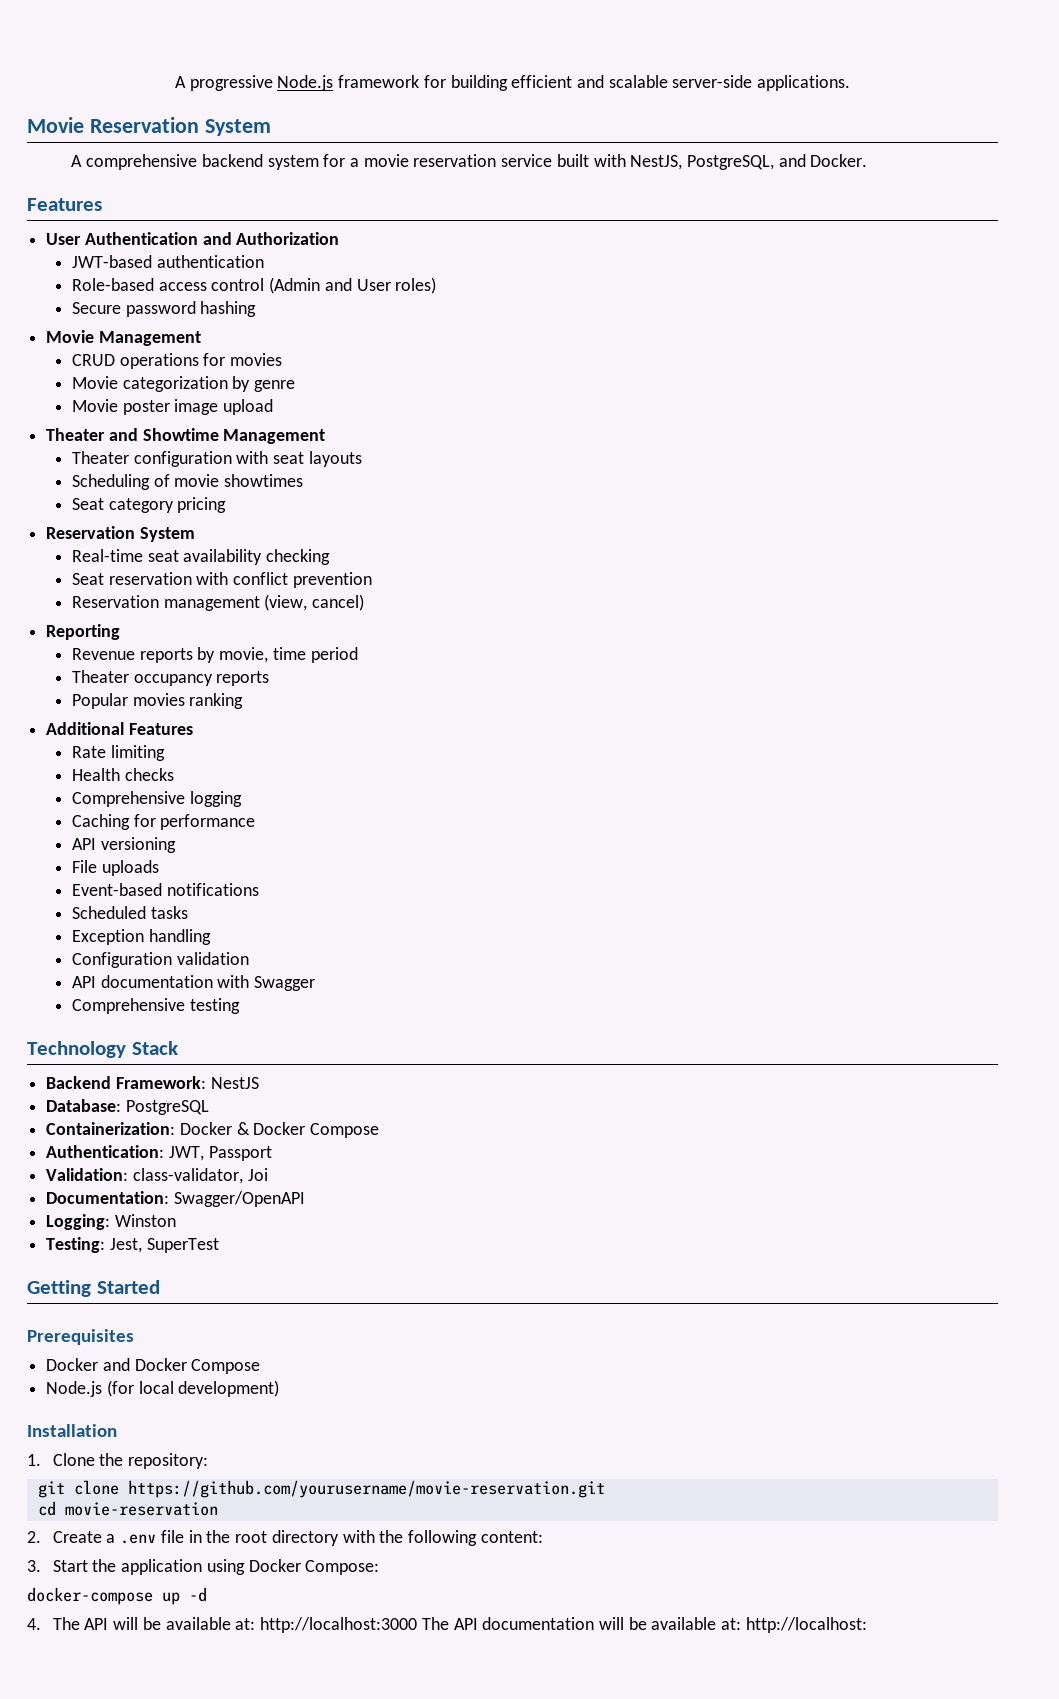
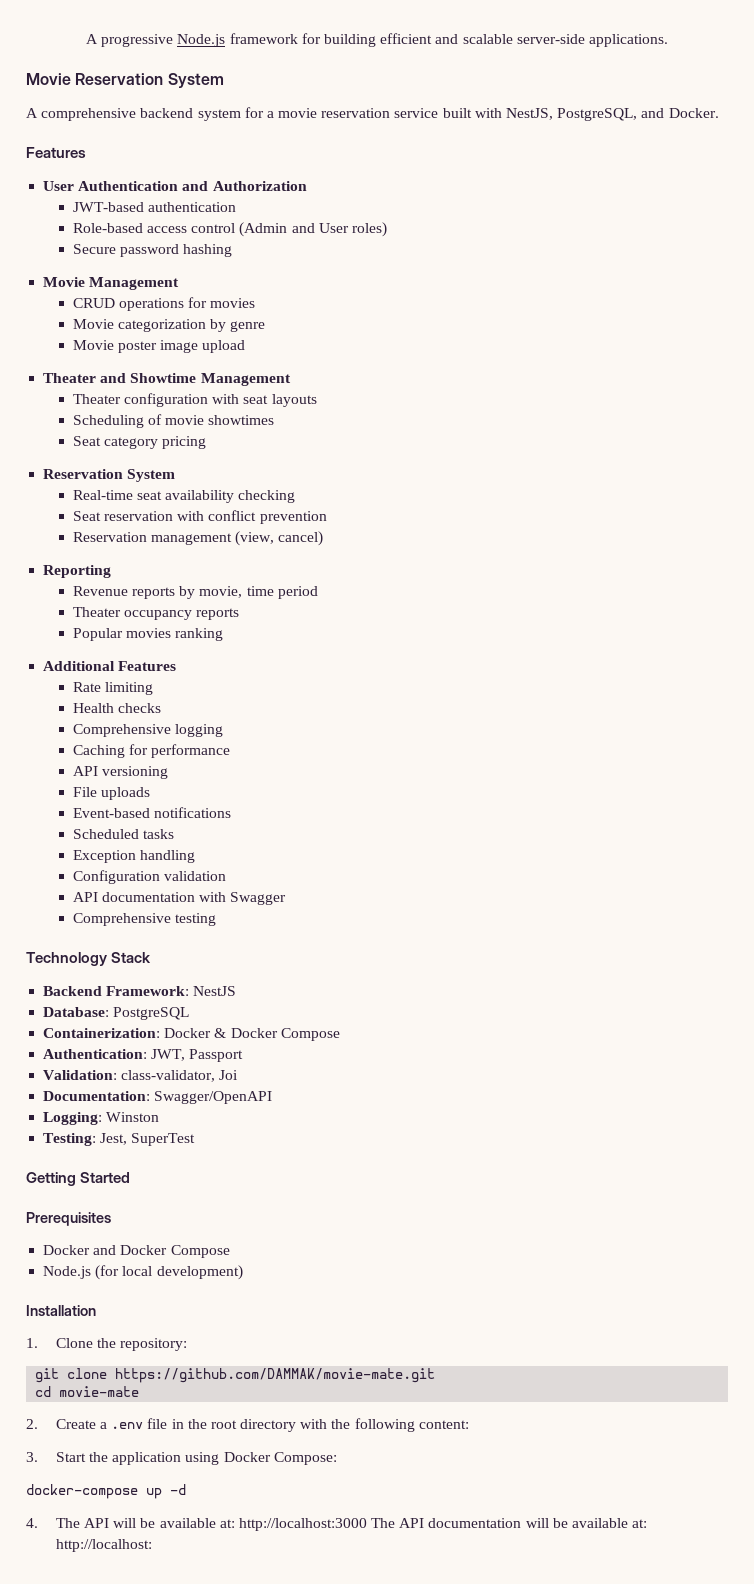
- git clone https://github.com/yourusername/movie-reservation.git
+ git clone https://github.com/DAMMAK/movie-mate.git
- cd movie-reservation
+ cd movie-mate

